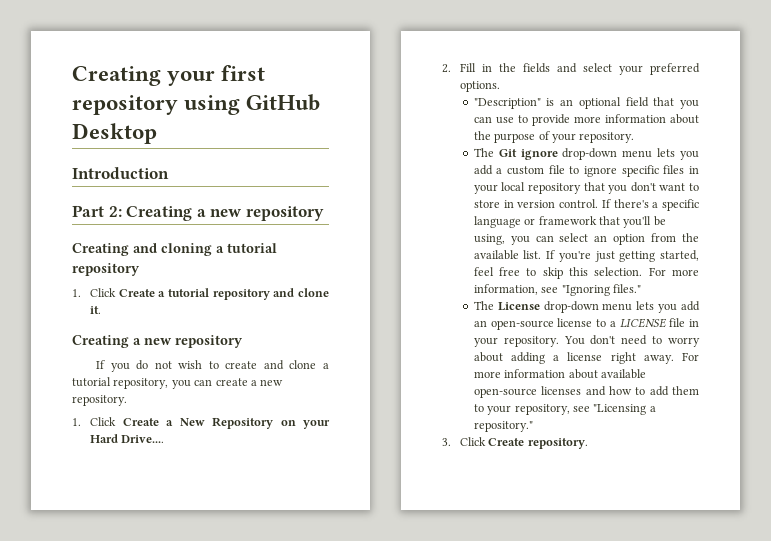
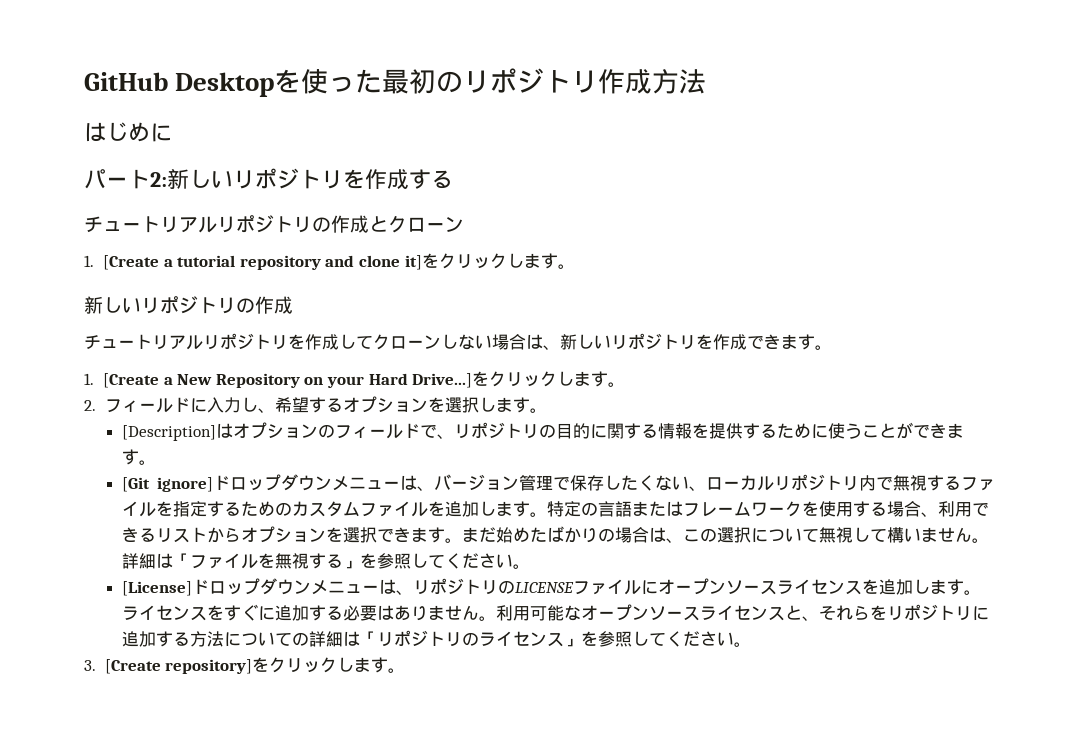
- Creating your first repository using GitHub Desktop
- Introduction
- Part 2: Creating a new repository
- Creating and cloning a tutorial repository
- 1. Click Create a tutorial repository and clone it.
- Creating a new repository
- If you do not wish to create and clone a tutorial repository, you can create a new repository.
- 1. Click Create a New Repository on your Hard Drive....
- 2. Fill in the fields and select your preferred options.
- "Description" is an optional field that you can use to provide more information about the purpose of your repository.
- The Git ignore drop-down menu lets you add a custom file to ignore specific files in your local repository that you don't want to store in version control. If there's a specific language or framework that you'll be using, you can select an option from the available list. If you're just getting started, feel free to skip this selection. For more information, see "Ignoring files."
- The License drop-down menu lets you add an open-source license to a LICENSE file in your repository. You don't need to worry about adding a license right away. For more information about available open-source licenses and how to add them to your repository, see "Licensing a repository."
- 3. Click Create repository.
+ GitHub Desktopを使った最初のリポジトリ作成方法
+ はじめに
+ パート2:新しいリポジトリを作成する
+ チュートリアルリポジトリの作成とクローン
+ 1. [Create a tutorial repository and clone it]をクリックします。
+ 新しいリポジトリの作成
+ チュートリアルリポジトリを作成してクローンしない場合は、新しいリポジトリを作成できます。
+ 1. [Create a New Repository on your Hard Drive...]をクリックします。
+ 2.フィールドに入力し、希望するオプションを選択します。
+ [Description]はオプションのフィールドで、リポジトリの目的に関する情報を提供するために使うことができます。
+ [Git ignore]ドロップダウンメニューは、バージョン管理で保存したくない、ローカルリポジトリ内で無視するファイルを指定するためのカスタムファイルを追加します。特定の言語またはフレームワークを使用する場合、利用できるリストからオプションを選択できます。まだ始めたばかりの場合は、この選択について無視して構いません。詳細は「ファイルを無視する」を参照してください。
+ [License]ドロップダウンメニューは、リポジトリのLICENSEファイルにオープンソースライセンスを追加します。ライセンスをすぐに追加する必要はありません。利用可能なオープンソースライセンスと、それらをリポジトリに追加する方法についての詳細は「リポジトリのライセンス」を参照してください。
+ 3. [Create repository]をクリックします。

